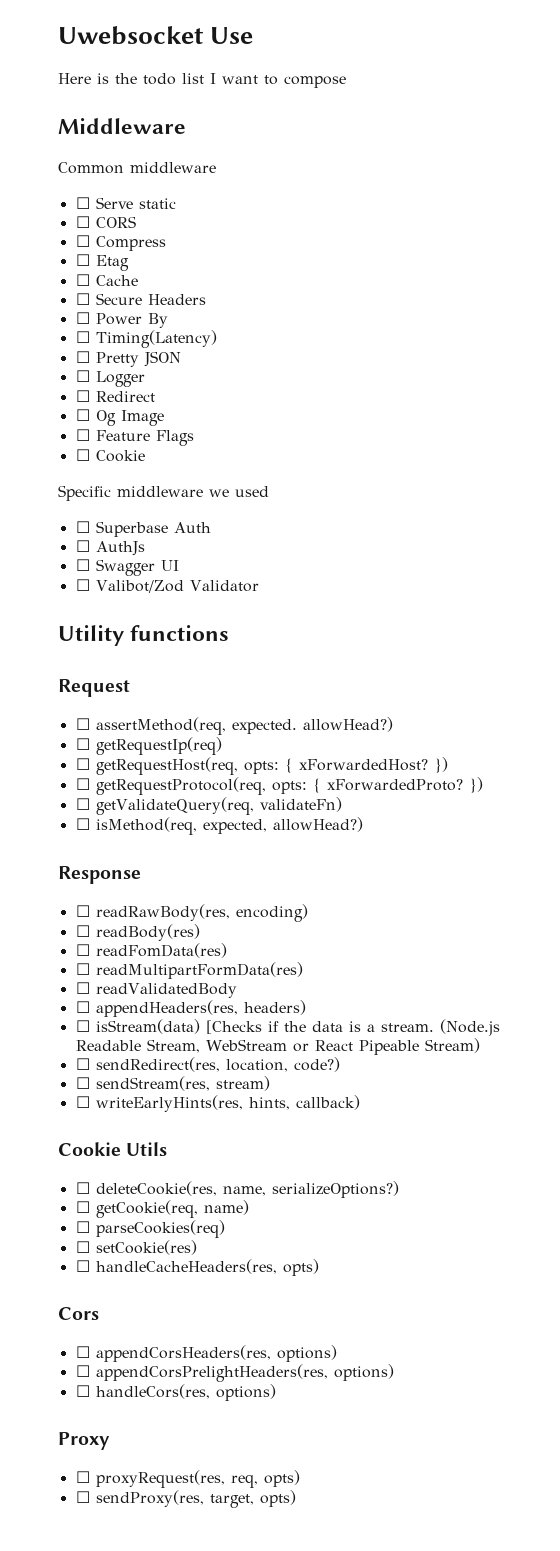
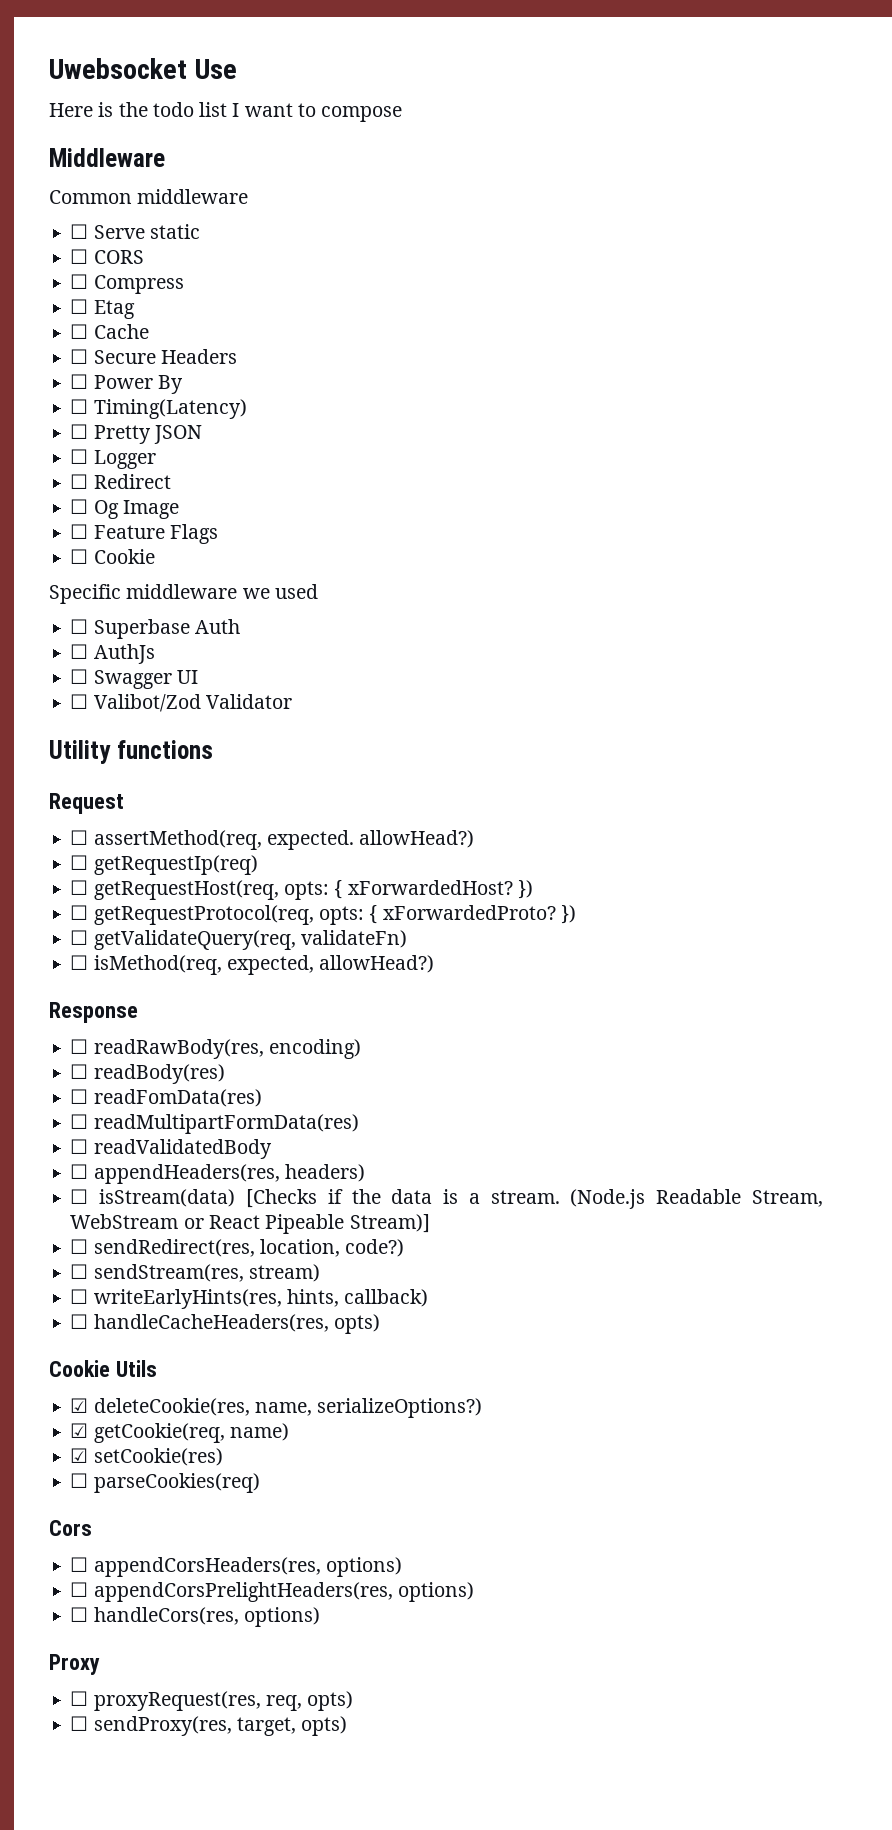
- (Node.js Readable Stream, WebStream or React Pipeable Stream)
+ (Node.js Readable Stream, WebStream or React Pipeable Stream)]
+ ☐ handleCacheHeaders(res, opts)
- ☐ deleteCookie(res, name, serializeOptions?)
+ ☑ deleteCookie(res, name, serializeOptions?)
- ☐ getCookie(req, name)
+ ☑ getCookie(req, name)
- ☐ parseCookies(req)
- ☐ setCookie(res)
+ ☑ setCookie(res)
- ☐ handleCacheHeaders(res, opts)
+ ☐ parseCookies(req)

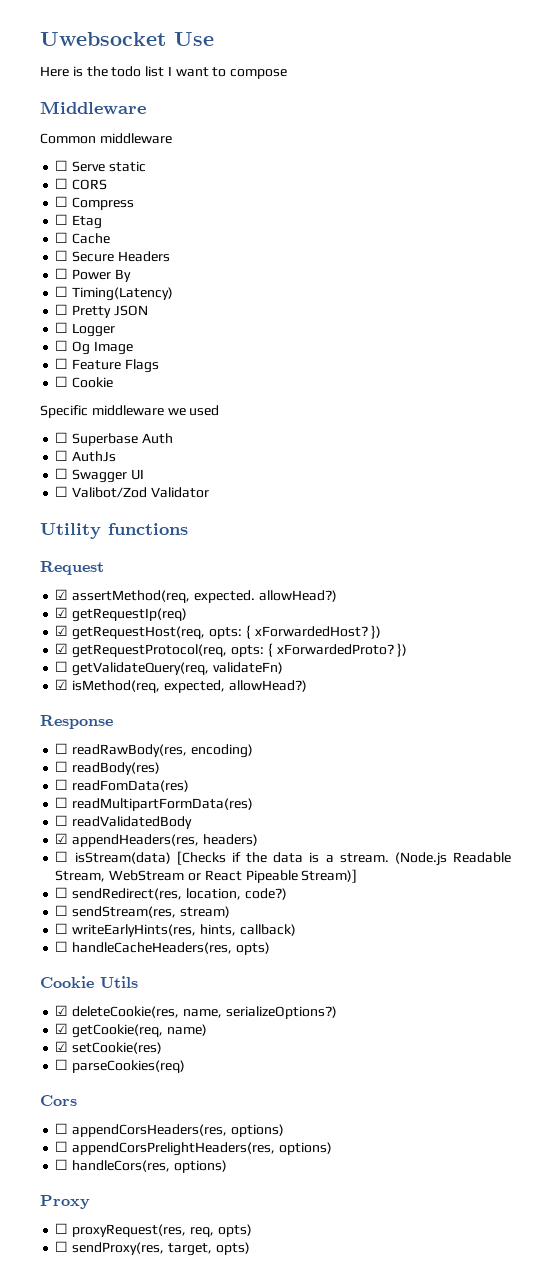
- ☐ Redirect
- ☐ assertMethod(req, expected. allowHead?)
+ ☑ assertMethod(req, expected. allowHead?)
- ☐ getRequestIp(req)
+ ☑ getRequestIp(req)
- ☐ getRequestHost(req, opts: { xForwardedHost?
+ ☑ getRequestHost(req, opts: { xForwardedHost?
- ☐ getRequestProtocol(req, opts: { xForwardedProto?
+ ☑ getRequestProtocol(req, opts: { xForwardedProto?
- ☐ isMethod(req, expected, allowHead?)
+ ☑ isMethod(req, expected, allowHead?)
- ☐ appendHeaders(res, headers)
+ ☑ appendHeaders(res, headers)

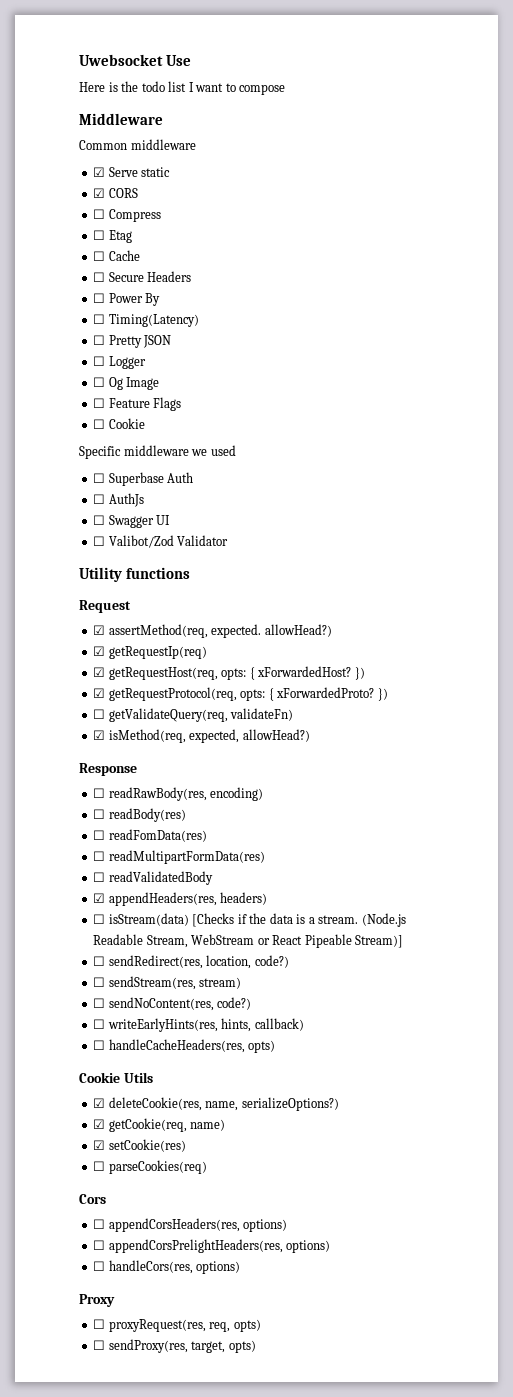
- ☐ Serve static
+ ☑ Serve static
- ☐ CORS
+ ☑ CORS
+ ☐ sendNoContent(res, code?)

